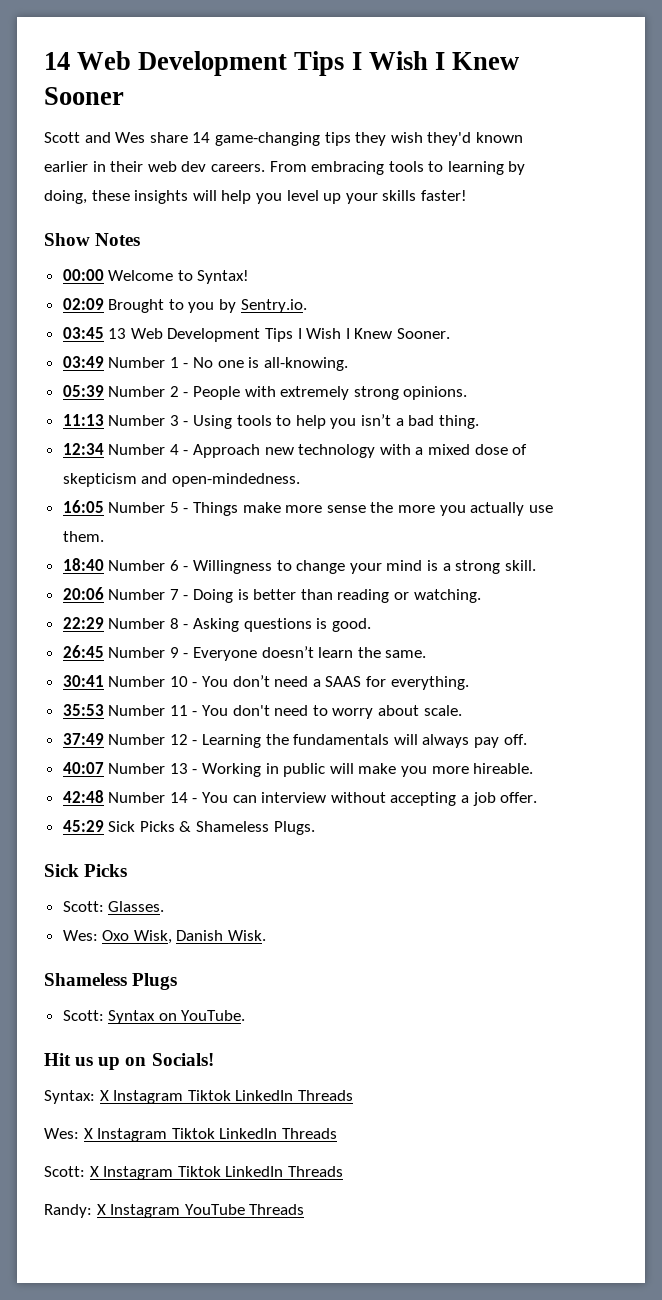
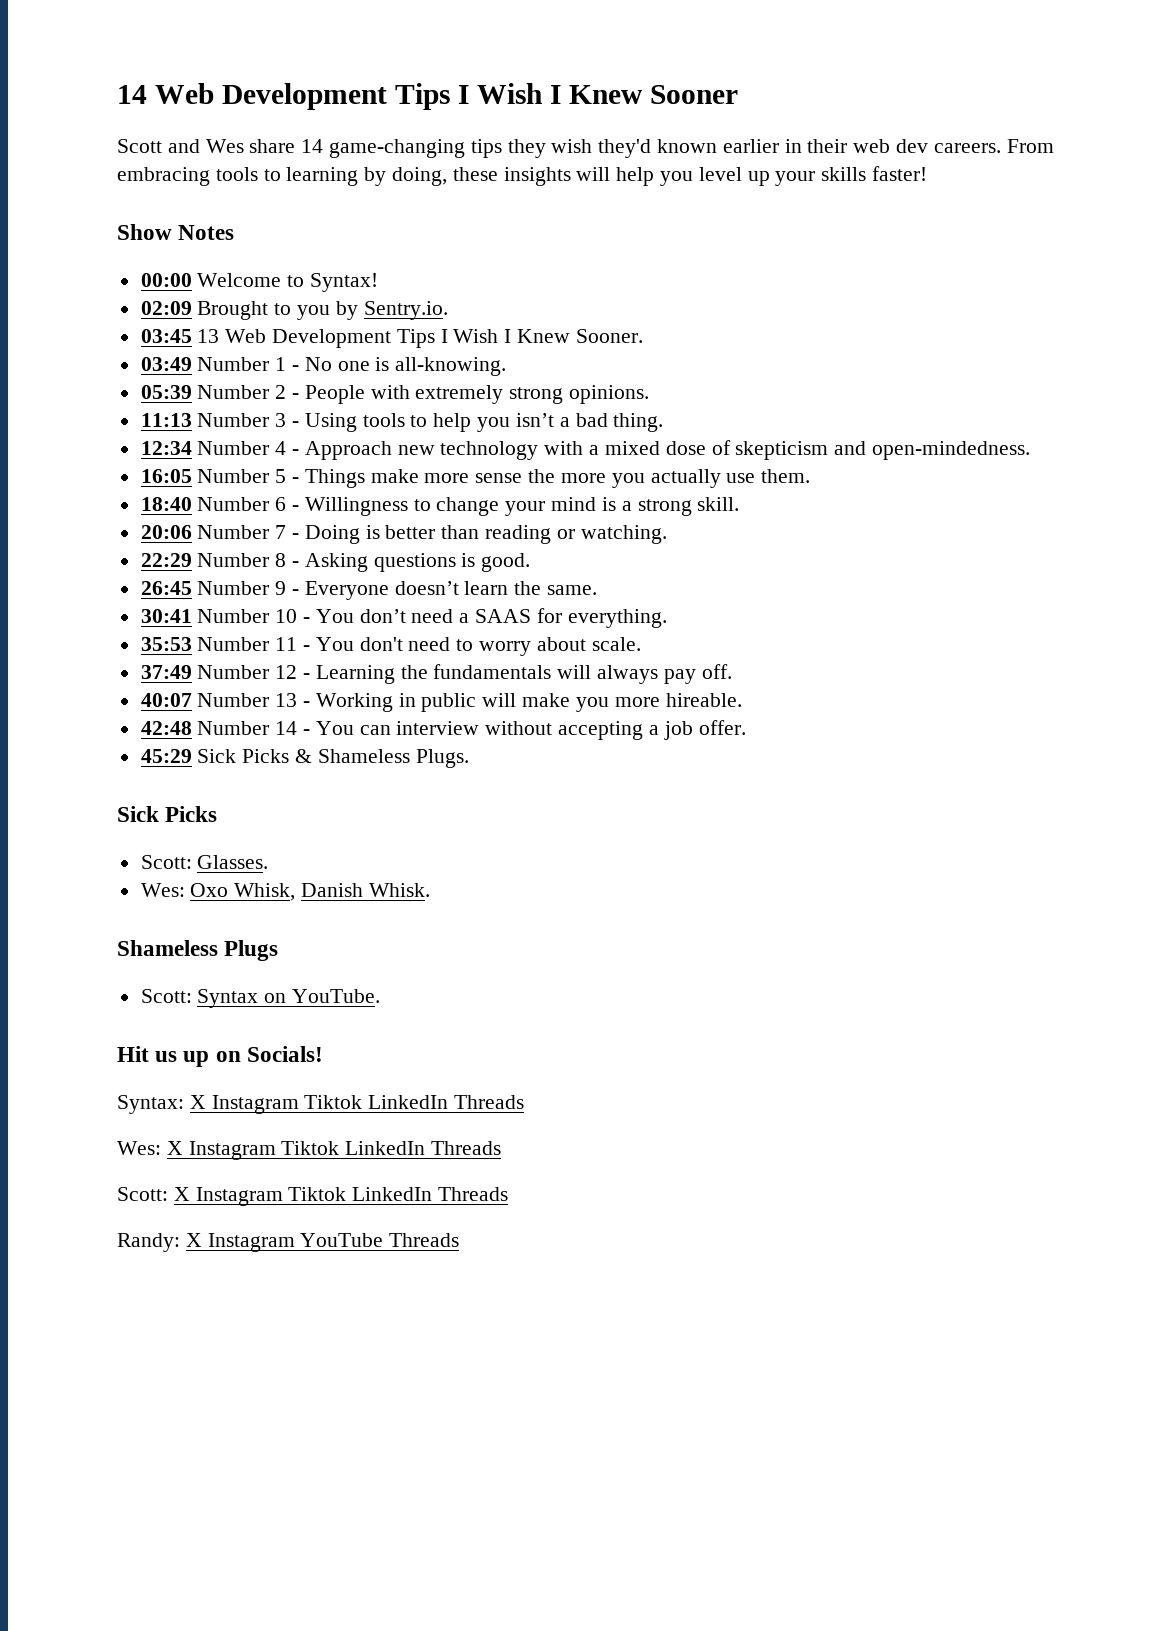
- Wes: Oxo Wisk, Danish Wisk.
+ Wes: Oxo Whisk, Danish Whisk.

